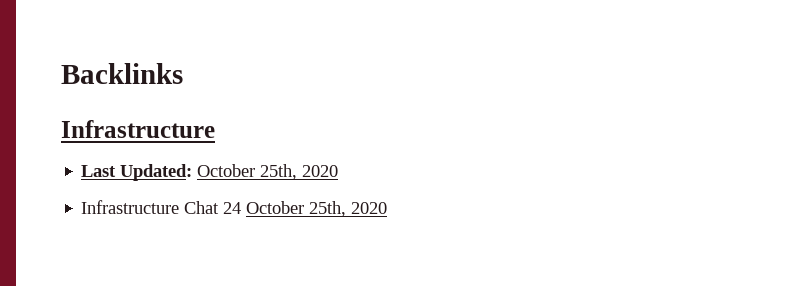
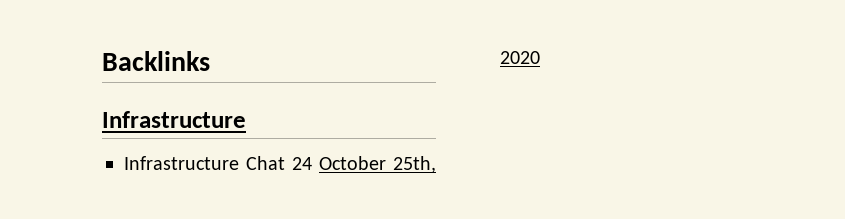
- Last Updated: October 25th, 2020

